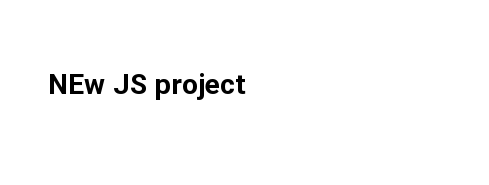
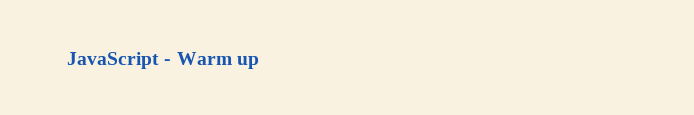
- NEw JS project
+ JavaScript - Warm up

